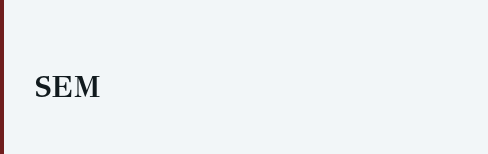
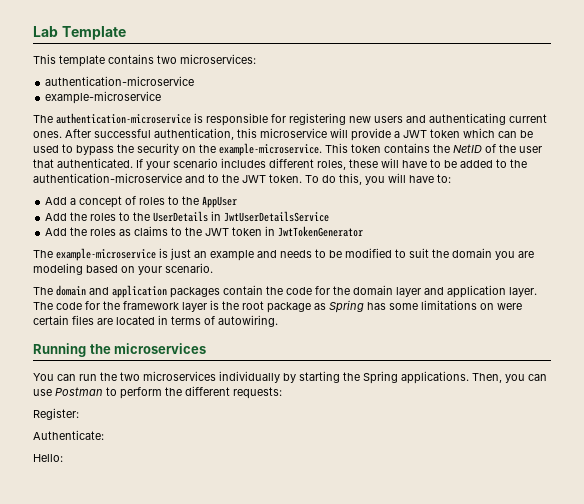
- SEM
+ Lab Template
+ This template contains two microservices:
+ authentication-microservice
+ example-microservice
+ The authentication-microservice is responsible for registering new users and authenticating current ones. After successful authentication, this microservice will provide a JWT token which can be used to bypass the security on the example-microservice. This token contains the NetID of the user that authenticated. If your scenario includes different roles, these will have to be added to the authentication-microservice and to the JWT token. To do this, you will have to:
+ Add a concept of roles to the AppUser
+ Add the roles to the UserDetails in JwtUserDetailsService
+ Add the roles as claims to the JWT token in JwtTokenGenerator
+ The example-microservice is just an example and needs to be modified to suit the domain you are modeling based on your scenario.
+ The domain and application packages contain the code for the domain layer and application layer. The code for the framework layer is the root package as Spring has some limitations on were certain files are located in terms of autowiring.
+ Running the microservices
+ You can run the two microservices individually by starting the Spring applications. Then, you can use Postman to perform the different requests:
+ Register:
+ Authenticate:
+ Hello:

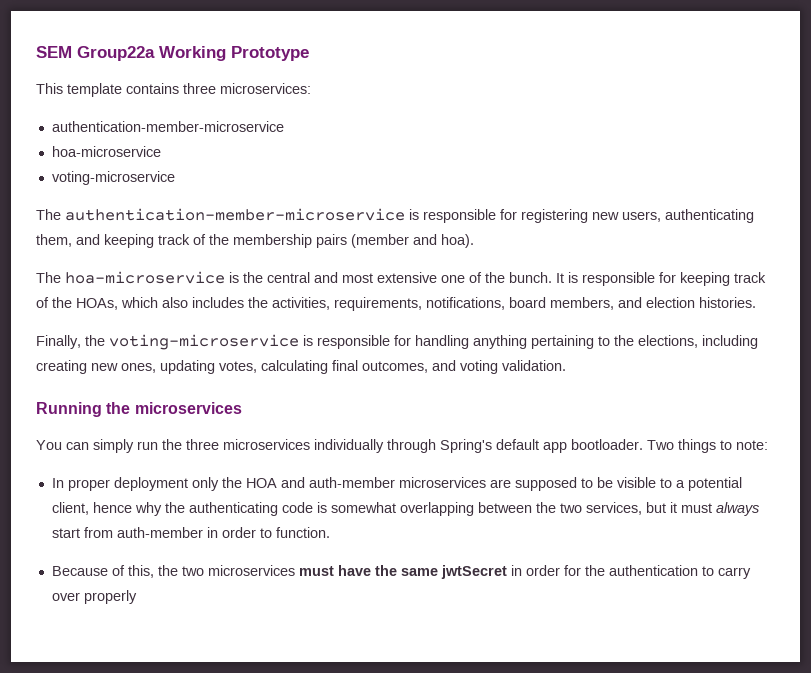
- Lab Template
+ SEM Group22a Working Prototype
- This template contains two microservices:
- authentication-microservice
- example-microservice
- The authentication-microservice is responsible for registering new users and authenticating current ones. After successful authentication, this microservice will provide a JWT token which can be used to bypass the security on the example-microservice. This token contains the NetID of the user that authenticated. If your scenario includes different roles, these will have to be added to the authentication-microservice and to the JWT token. To do this, you will have to:
- Add a concept of roles to the AppUser
- Add the roles to the UserDetails in JwtUserDetailsService
- Add the roles as claims to the JWT token in JwtTokenGenerator
- The example-microservice is just an example and needs to be modified to suit the domain you are modeling based on your scenario.
- The domain and application packages contain the code for the domain layer and application layer. The code for the framework layer is the root package as Spring has some limitations on were certain files are located in terms of autowiring.
+ This template contains three microservices:
+ authentication-member-microservice
+ hoa-microservice
+ voting-microservice
+ The authentication-member-microservice is responsible for registering new users, authenticating them, and keeping track of the membership pairs (member and hoa).
+ The hoa-microservice is the central and most extensive one of the bunch. It is responsible for keeping track of the HOAs, which also includes the activities, requirements, notifications, board members, and election histories.
+ Finally, the voting-microservice is responsible for handling anything pertaining to the elections, including creating new ones, updating votes, calculating final outcomes, and voting validation.
- You can run the two microservices individually by starting the Spring applications. Then, you can use Postman to perform the different requests:
- Register:
- Authenticate:
- Hello:
+ You can simply run the three microservices individually through Spring's default app bootloader. Two things to note:
+ In proper deployment only the HOA and auth-member microservices are supposed to be visible to a potential client, hence why the authenticating code is somewhat overlapping between the two services, but it must always start from auth-member in order to function.
+ Because of this, the two microservices must have the same jwtSecret in order for the authentication to carry over properly

